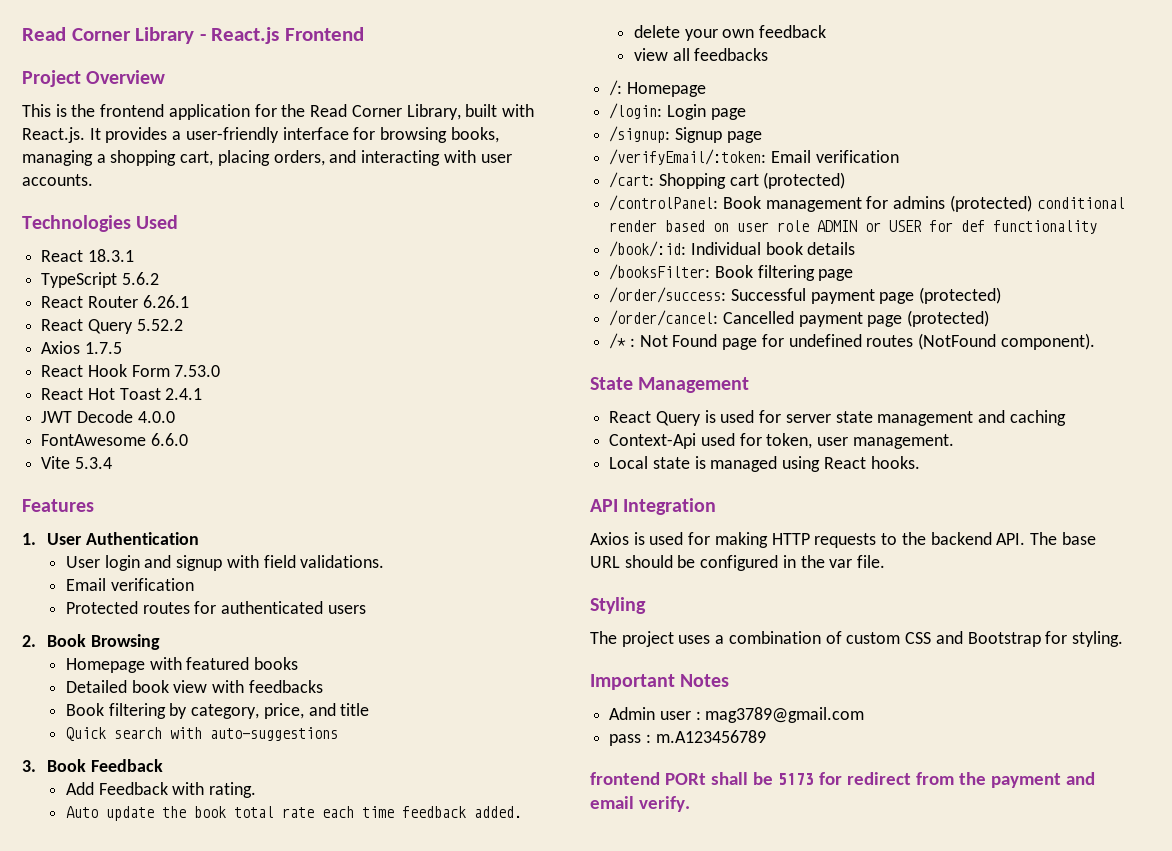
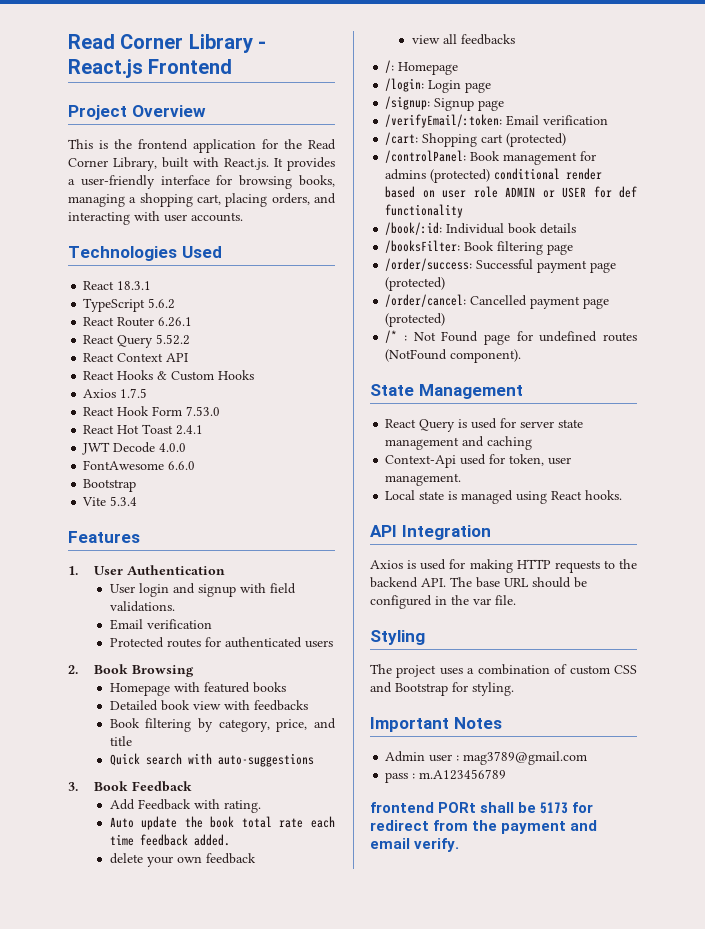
+ React Context API
+ React Hooks & Custom Hooks
  FontAwesome 6.6.0
+ Bootstrap

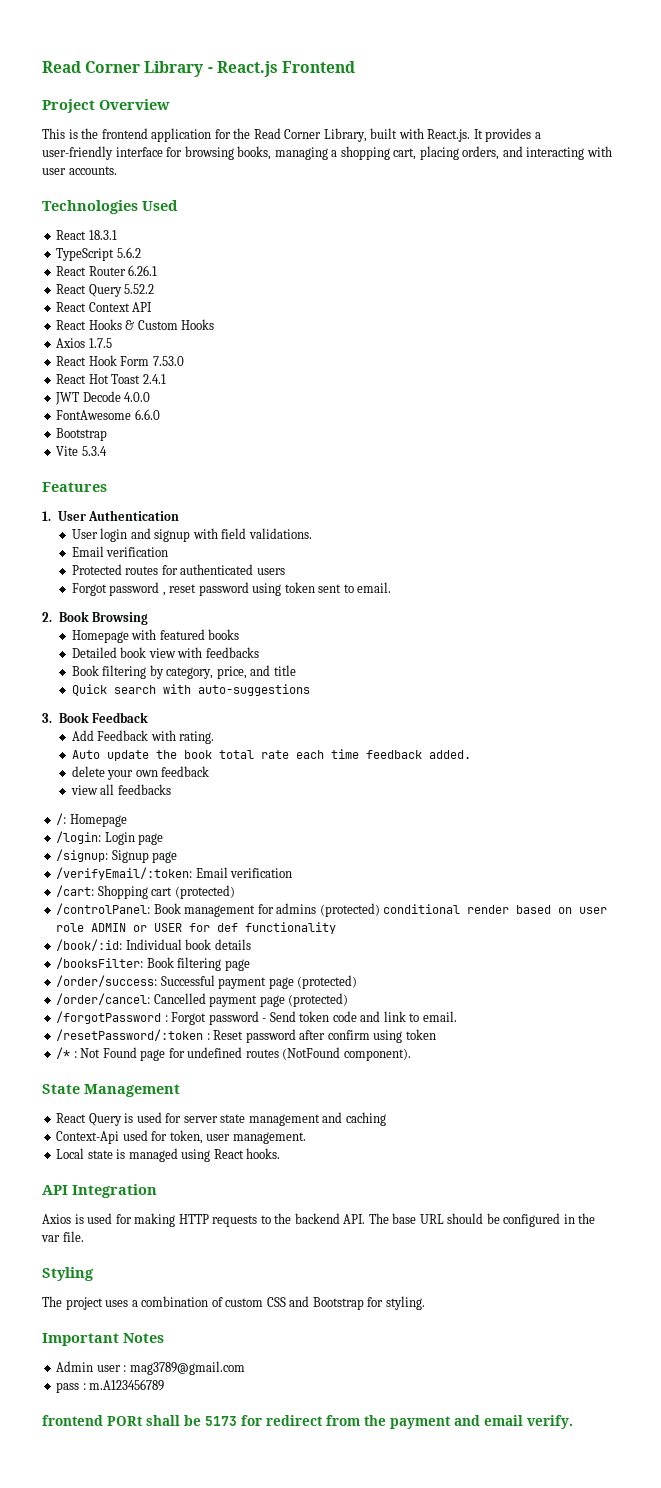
+ Forgot password , reset password using token sent to email.
+ /forgotPassword : Forgot password - Send token code and link to email.
+ /resetPassword/:token : Reset password after confirm using token

